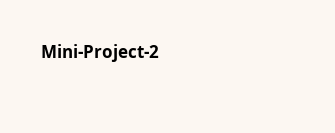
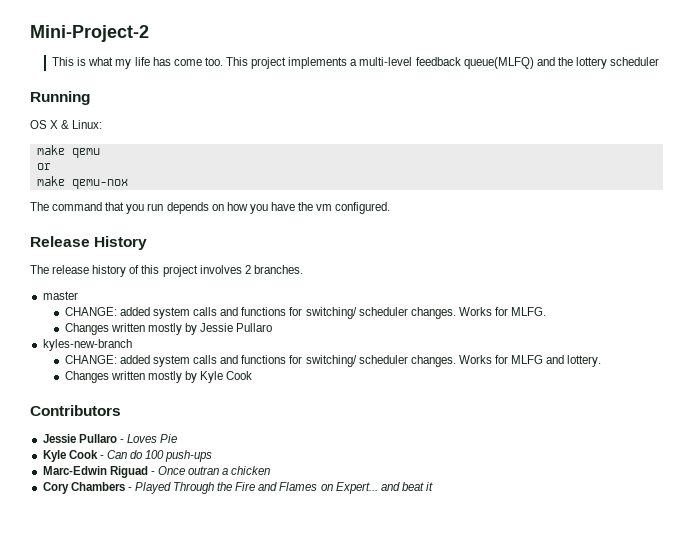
+ This is what my life has come too. This project implements a multi-level feedback queue(MLFQ) and the lottery scheduler
+ Running
+ OS X & Linux:
+ make qemu
+ or
+ make qemu-nox
+ The command that you run depends on how you have the vm configured.
+ Release History
+ The release history of this project involves 2 branches.
+ master
+ CHANGE: added system calls and functions for switching/ scheduler changes. Works for MLFG.
+ Changes written mostly by Jessie Pullaro
+ kyles-new-branch
+ CHANGE: added system calls and functions for switching/ scheduler changes. Works for MLFG and lottery.
+ Changes written mostly by Kyle Cook
+ Contributors
+ Jessie Pullaro - Loves Pie
+ Kyle Cook - Can do 100 push-ups
+ Marc-Edwin Riguad - Once outran a chicken
+ Cory Chambers - Played Through the Fire and Flames on Expert... and beat it

